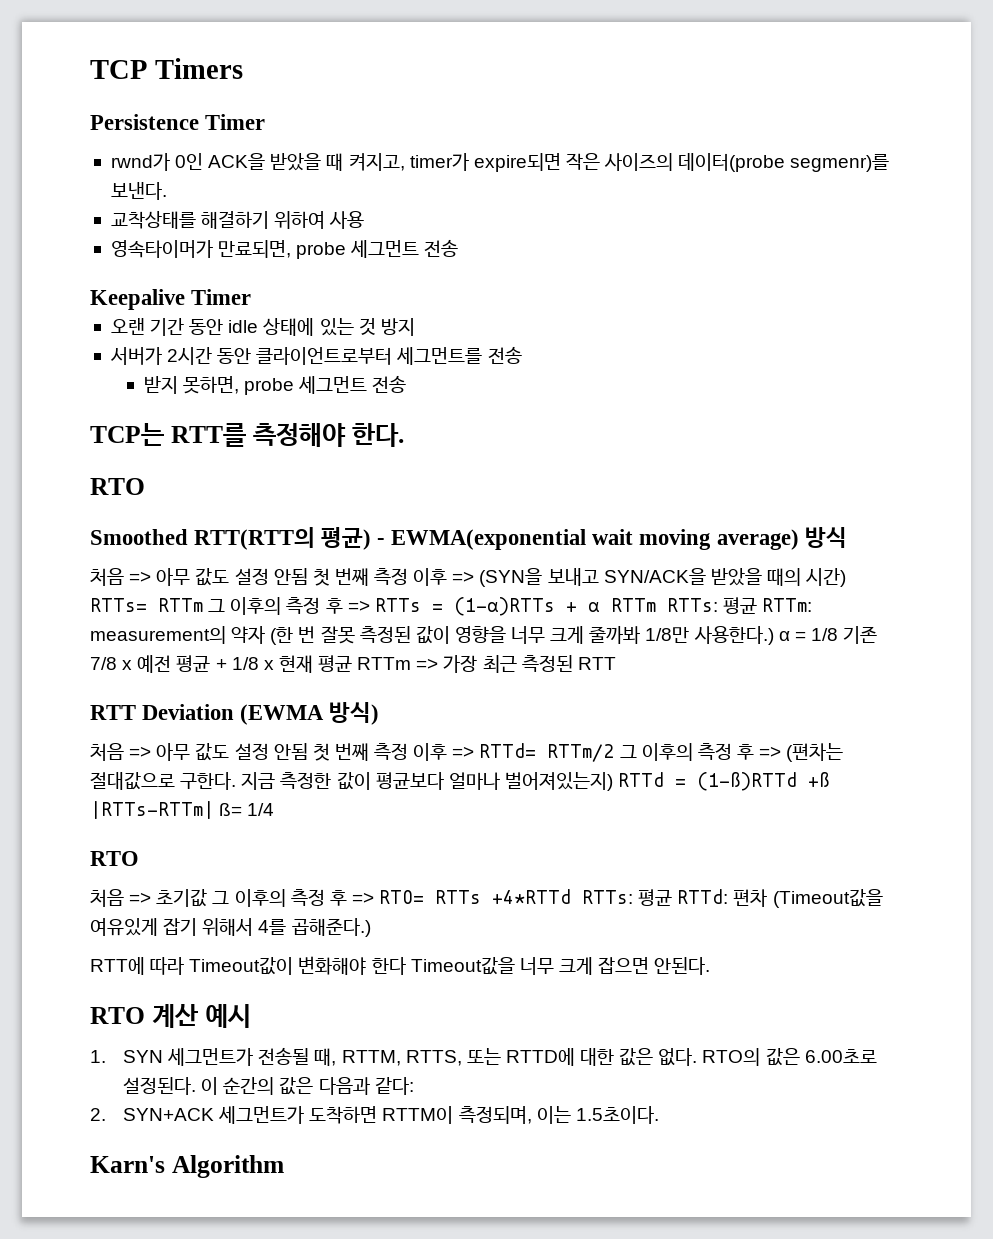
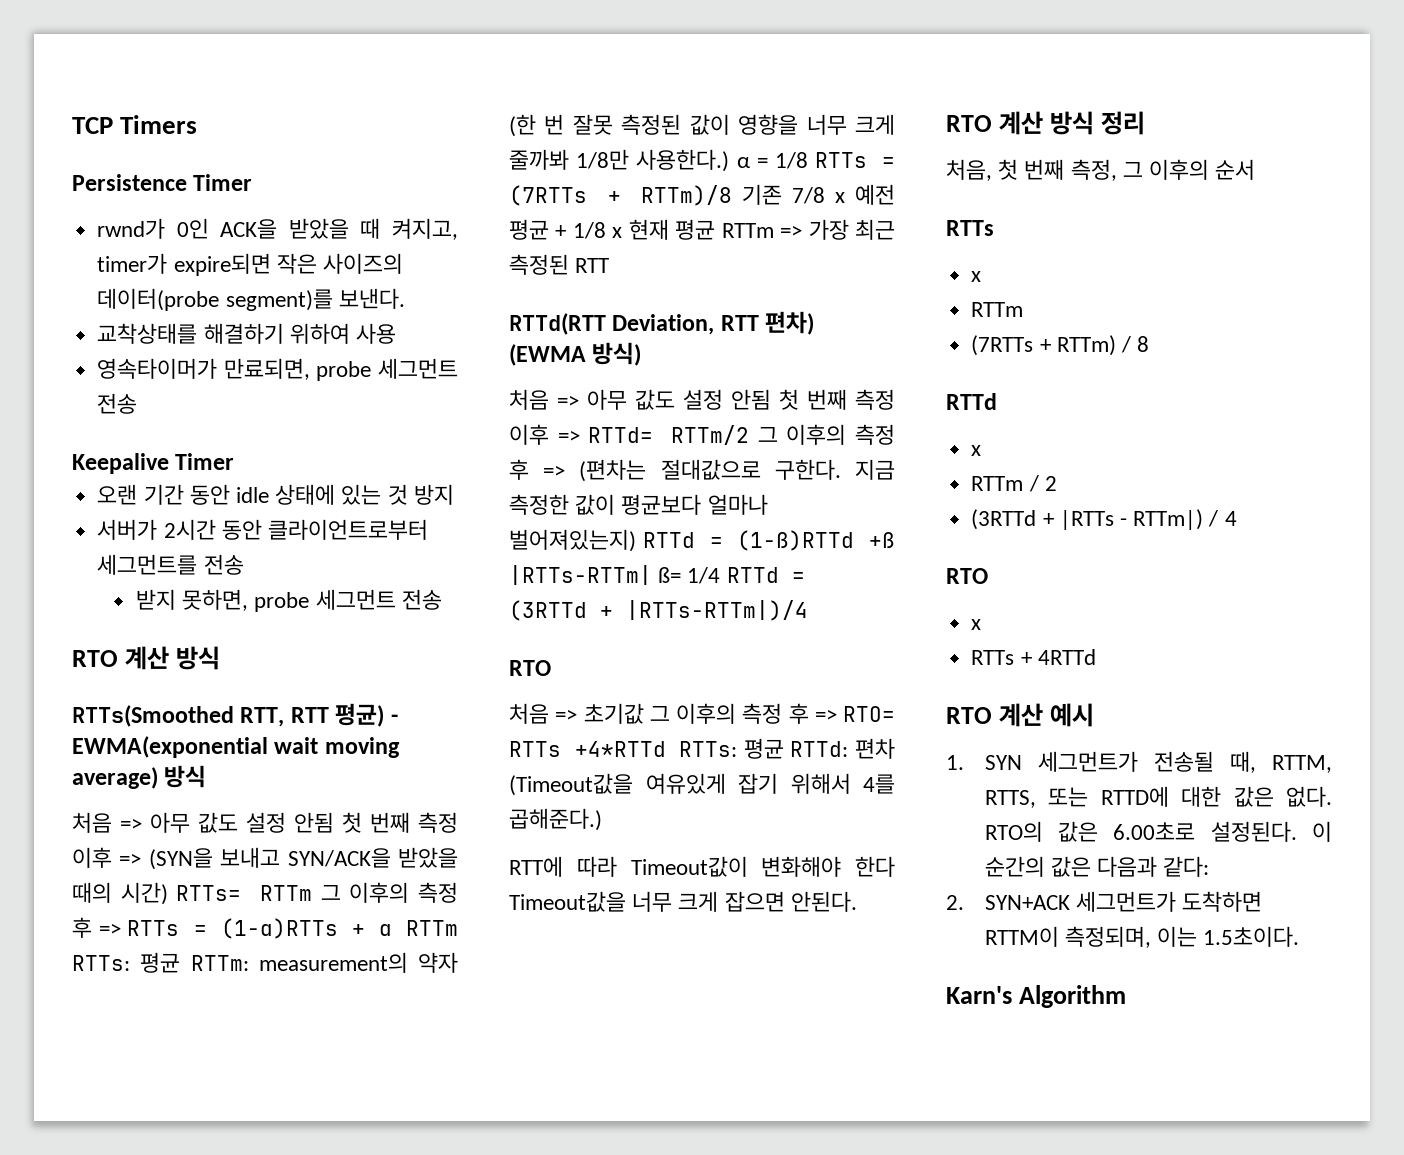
- rwnd가 0인 ACK을 받았을 때 켜지고, timer가 expire되면 작은 사이즈의 데이터(probe segmenr)를 보낸다.
+ rwnd가 0인 ACK을 받았을 때 켜지고, timer가 expire되면 작은 사이즈의 데이터(probe segment)를 보낸다.
  받지 못하면, probe 세그먼트 전송
- TCP는 RTT를 측정해야 한다.
- RTO
- Smoothed RTT(RTT의 평균) - EWMA(exponential wait moving average) 방식
+ RTO 계산 방식
+ RTTs(Smoothed RTT, RTT 평균) - EWMA(exponential wait moving average) 방식
- measurement의 약자 (한 번 잘못 측정된 값이 영향을 너무 크게 줄까봐 1/8만 사용한다.) α = 1/8 기존 7/8 x 예전 평균 + 1/8 x 현재 평균 RTTm => 가장 최근 측정된 RTT
+ measurement의 약자 (한 번 잘못 측정된 값이 영향을 너무 크게 줄까봐 1/8만 사용한다.) α = 1/8 RTTs = (7RTTs + RTTm)/8 기존 7/8 x 예전 평균 + 1/8 x 현재 평균 RTTm => 가장 최근 측정된 RTT
- RTT Deviation (EWMA 방식)
+ RTTd(RTT Deviation, RTT 편차) (EWMA 방식)
- 지금 측정한 값이 평균보다 얼마나 벌어져있는지) RTTd = (1-ß)RTTd +ß |RTTs-RTTm| ß= 1/4
+ 지금 측정한 값이 평균보다 얼마나 벌어져있는지) RTTd = (1-ß)RTTd +ß |RTTs-RTTm| ß= 1/4 RTTd = (3RTTd + |RTTs-RTTm|)/4
+ RTO 계산 방식 정리
+ 처음, 첫 번째 측정, 그 이후의 순서
+ RTTs
+ x
+ RTTm
+ (7RTTs + RTTm) / 8
+ RTTd
+ x
+ RTTm / 2
+ (3RTTd + |RTTs - RTTm|) / 4
+ RTO
+ x
+ RTTs + 4RTTd

